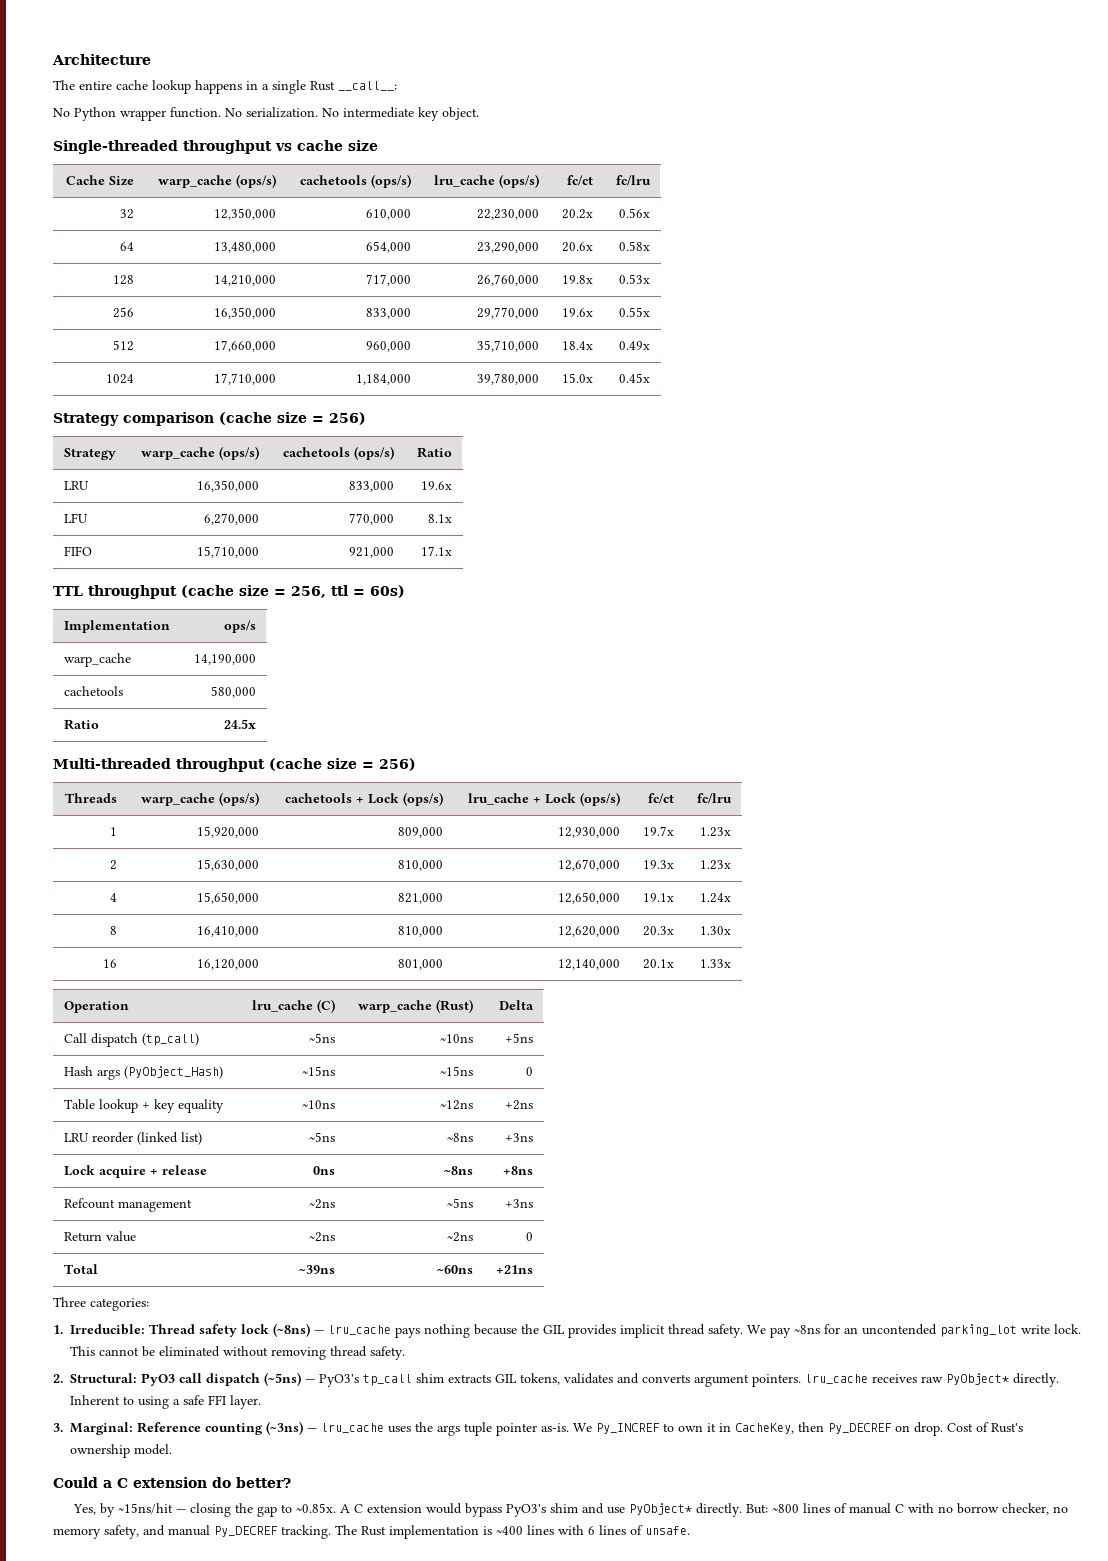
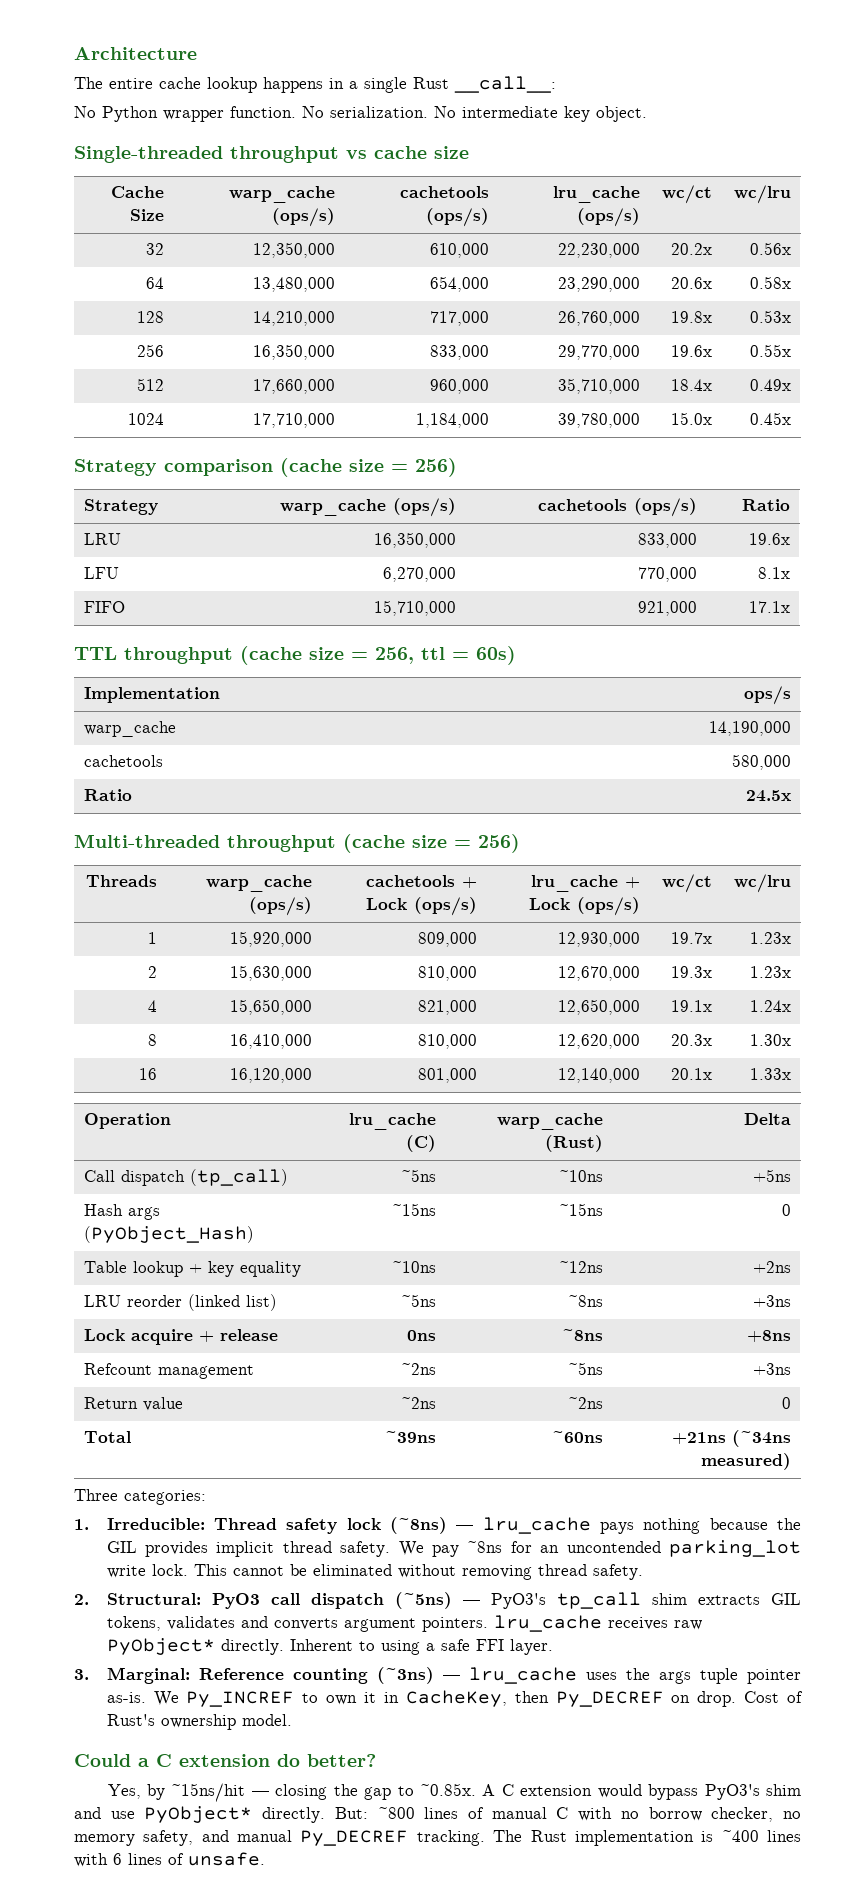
- Cache Size | warp_cache (ops/s) | cachetools (ops/s) | lru_cache (ops/s) | fc/ct | fc/lru
+ Cache Size | warp_cache (ops/s) | cachetools (ops/s) | lru_cache (ops/s) | wc/ct | wc/lru
- Threads | warp_cache (ops/s) | cachetools + Lock (ops/s) | lru_cache + Lock (ops/s) | fc/ct | fc/lru
+ Threads | warp_cache (ops/s) | cachetools + Lock (ops/s) | lru_cache + Lock (ops/s) | wc/ct | wc/lru
- Total | ~39ns | ~60ns | +21ns
+ Total | ~39ns | ~60ns | +21ns (~34ns measured)

